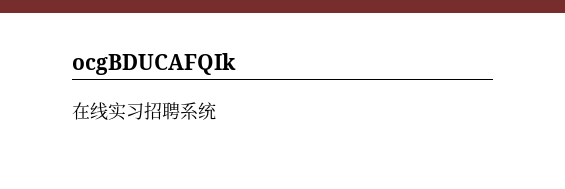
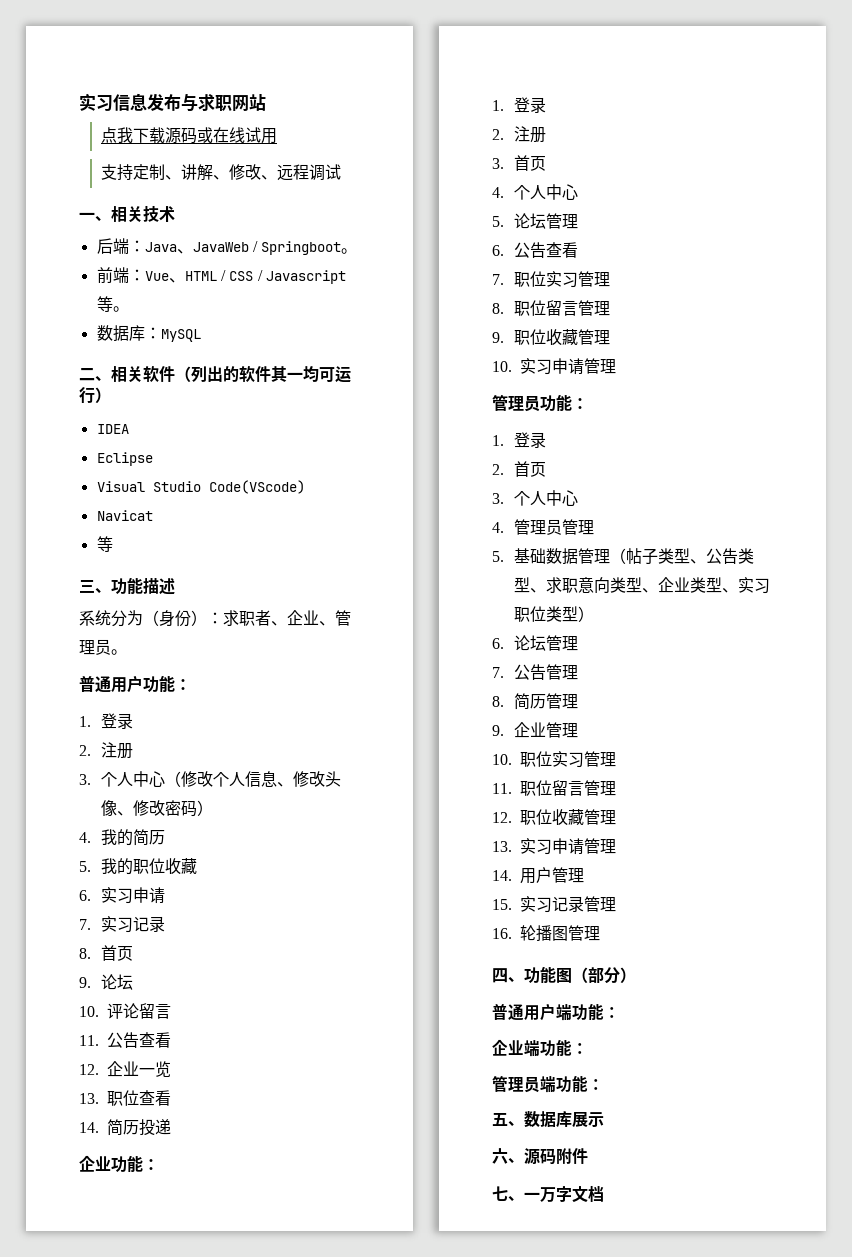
- ocgBDUCAFQIk
- 在线实习招聘系统
+ 实习信息发布与求职网站
+ 点我下载源码或在线试用
+ 支持定制、讲解、修改、远程调试
+ 一、相关技术
+ 后端：Java、JavaWeb / Springboot。
+ 前端：Vue、HTML / CSS / Javascript等。
+ 数据库：MySQL
+ 二、相关软件（列出的软件其一均可运行）
+ IDEA
+ Eclipse
+ Visual Studio Code(VScode)
+ Navicat
+ 等
+ 三、功能描述
+ 系统分为（身份）：求职者、企业、管理员。
+ 普通用户功能：
+ 1.登录
+ 2.注册
+ 3.个人中心（修改个人信息、修改头像、修改密码）
+ 4.我的简历
+ 5.我的职位收藏
+ 6.实习申请
+ 7.实习记录
+ 8.首页
+ 9.论坛
+ 10.评论留言
+ 11.公告查看
+ 12.企业一览
+ 13.职位查看
+ 14.简历投递
+ 企业功能：
+ 1.登录
+ 2.注册
+ 3.首页
+ 4.个人中心
+ 5.论坛管理
+ 6.公告查看
+ 7.职位实习管理
+ 8.职位留言管理
+ 9.职位收藏管理
+ 10.实习申请管理
+ 管理员功能：
+ 1.登录
+ 2.首页
+ 3.个人中心
+ 4.管理员管理
+ 5.基础数据管理（帖子类型、公告类型、求职意向类型、企业类型、实习职位类型）
+ 6.论坛管理
+ 7.公告管理
+ 8.简历管理
+ 9.企业管理
+ 10.职位实习管理
+ 11.职位留言管理
+ 12.职位收藏管理
+ 13.实习申请管理
+ 14.用户管理
+ 15.实习记录管理
+ 16.轮播图管理
+ 四、功能图（部分）
+ 普通用户端功能：
+ 企业端功能：
+ 管理员端功能：
+ 五、数据库展示
+ 六、源码附件
+ 七、一万字文档

